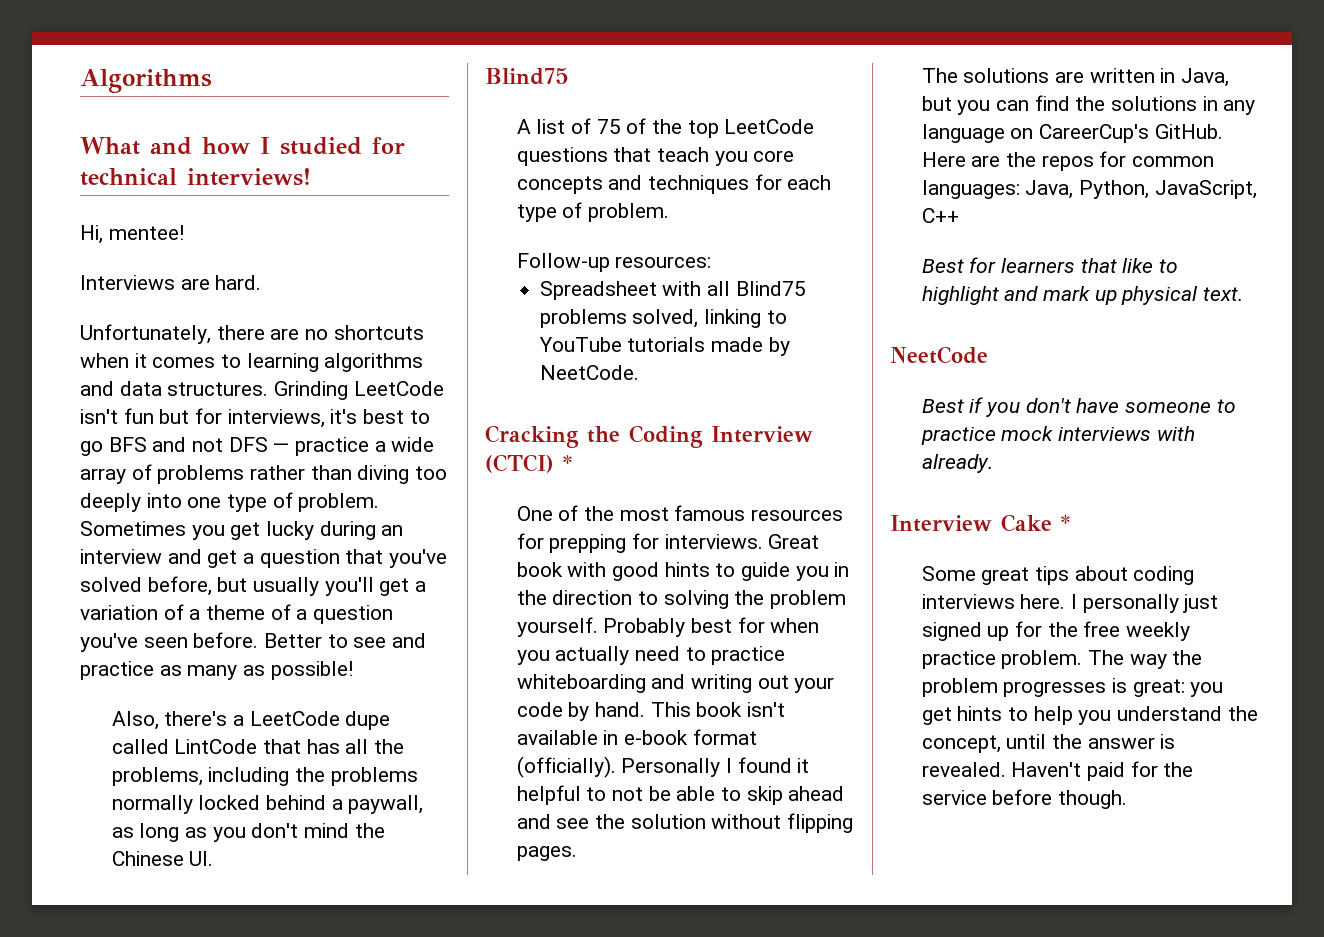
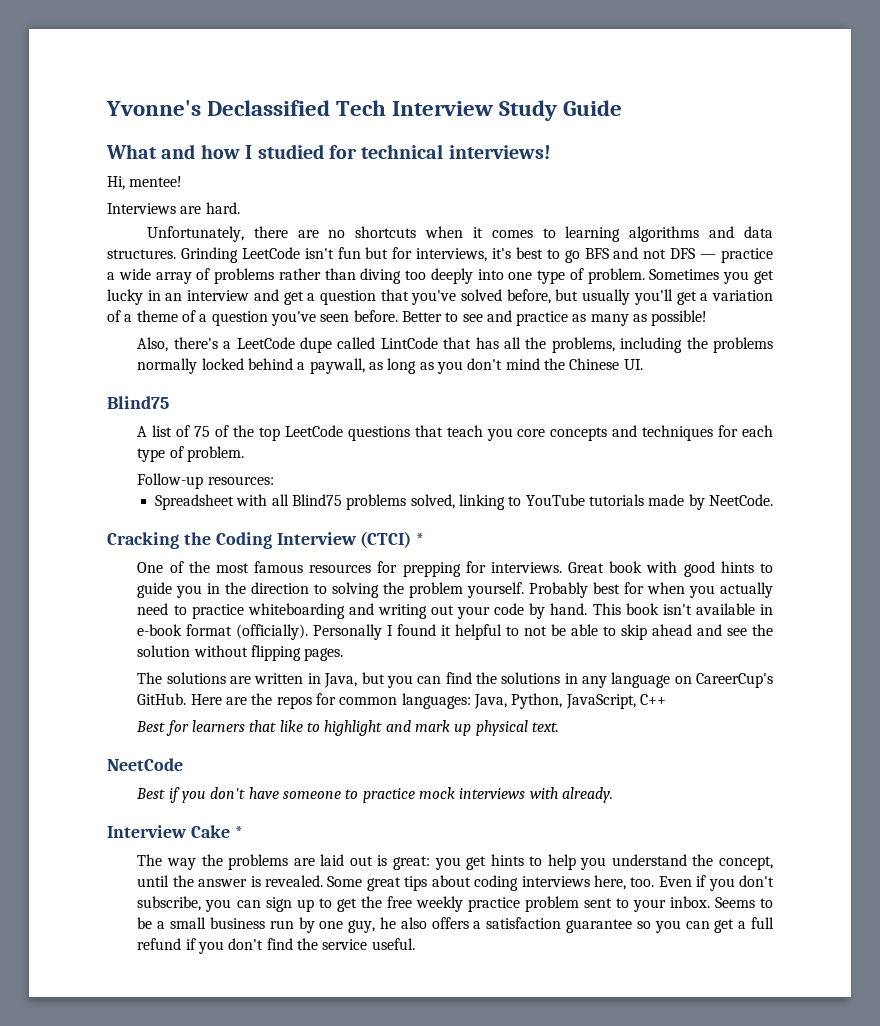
- Algorithms
+ Yvonne's Declassified Tech Interview Study Guide
- Sometimes you get lucky during an interview and get a question that you've solved before, but usually you'll get a variation of a theme of a question you've seen before.
+ Sometimes you get lucky in an interview and get a question that you've solved before, but usually you'll get a variation of a theme of a question you've seen before.
- Some great tips about coding interviews here. I personally just signed up for the free weekly practice problem. The way the problem progresses is great: you get hints to help you understand the concept, until the answer is revealed.
+ The way the problems are laid out is great: you get hints to help you understand the concept, until the answer is revealed.
- Haven't paid for the service before though.
+ Some great tips about coding interviews here, too. Even if you don't subscribe, you can sign up to get the free weekly practice problem sent to your inbox. Seems to be a small business run by one guy, he also offers a satisfaction guarantee so you can get a full refund if you don't find the service useful.

